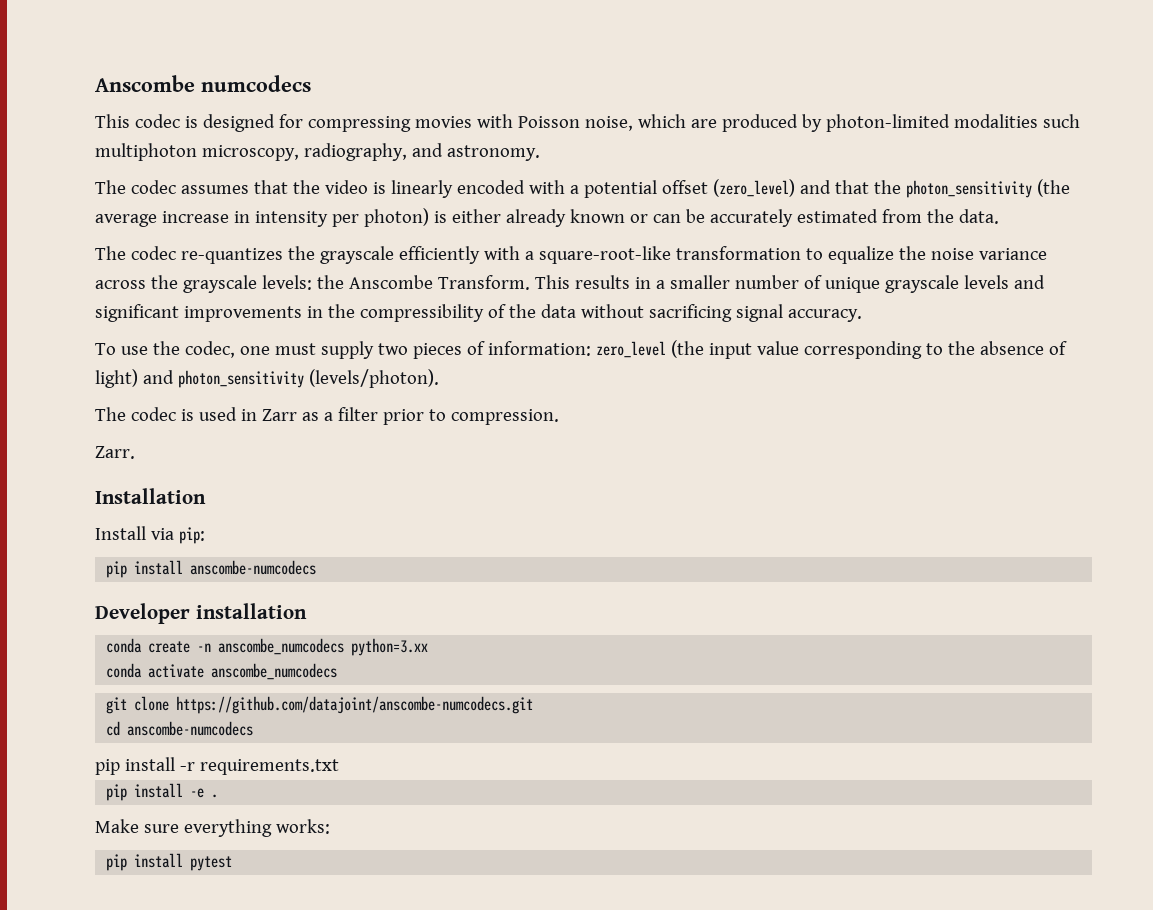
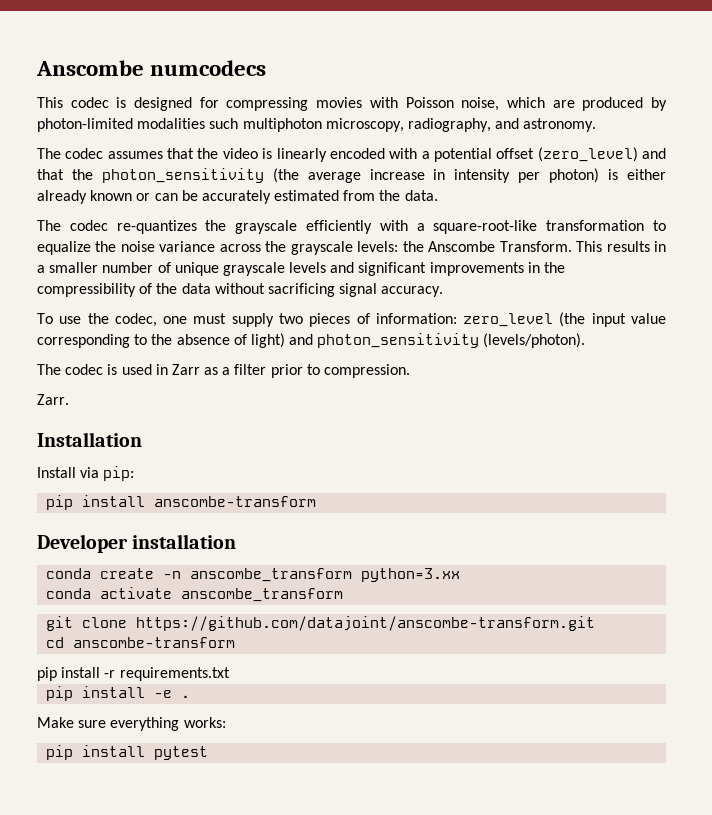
- pip install anscombe-numcodecs
+ pip install anscombe-transform
- conda create -n anscombe_numcodecs python=3.xx
+ conda create -n anscombe_transform python=3.xx
- conda activate anscombe_numcodecs
+ conda activate anscombe_transform
- git clone https://github.com/datajoint/anscombe-numcodecs.git
+ git clone https://github.com/datajoint/anscombe-transform.git
- cd anscombe-numcodecs
+ cd anscombe-transform

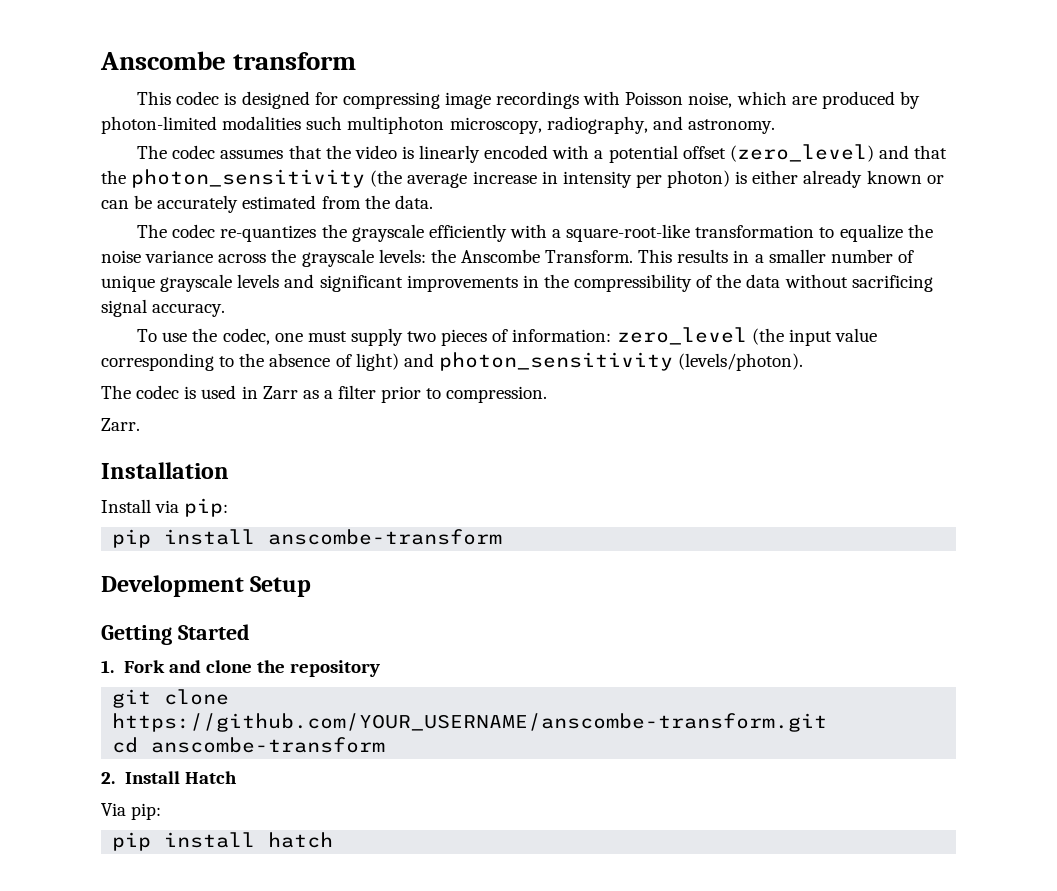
- Anscombe numcodecs
+ Anscombe transform
- This codec is designed for compressing movies with Poisson noise, which are produced by photon-limited modalities such multiphoton microscopy, radiography, and astronomy.
+ This codec is designed for compressing image recordings with Poisson noise, which are produced by photon-limited modalities such multiphoton microscopy, radiography, and astronomy.
- Developer installation
- conda create -n anscombe_transform python=3.xx
- conda activate anscombe_transform
+ Development Setup
+ Getting Started
+ 1. Fork and clone the repository
- git clone https://github.com/datajoint/anscombe-transform.git
+ git clone https://github.com/YOUR_USERNAME/anscombe-transform.git
- pip install -r requirements.txt
- pip install -e .
- Make sure everything works:
- pip install pytest
+ 2. Install Hatch
+ Via pip:
+ pip install hatch

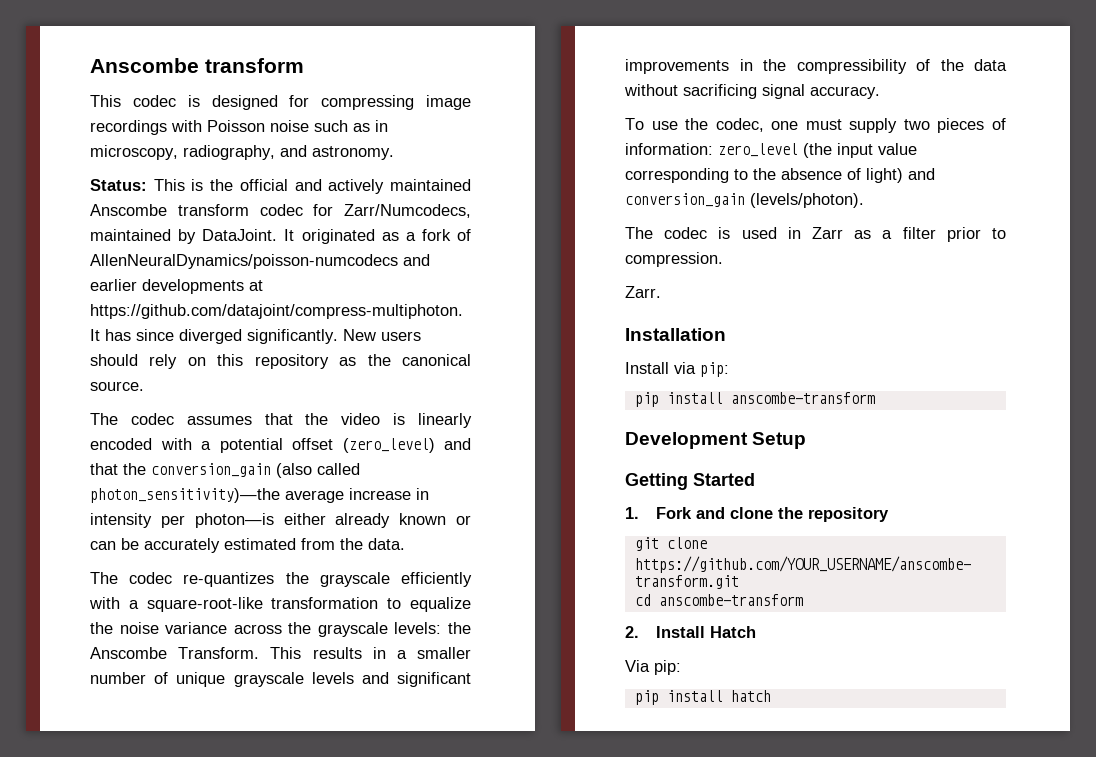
- This codec is designed for compressing image recordings with Poisson noise, which are produced by photon-limited modalities such multiphoton microscopy, radiography, and astronomy.
+ This codec is designed for compressing image recordings with Poisson noise such as in microscopy, radiography, and astronomy.
+ Status: This is the official and actively maintained Anscombe transform codec for Zarr/Numcodecs, maintained by DataJoint. It originated as a fork of AllenNeuralDynamics/poisson-numcodecs and earlier developments at https://github.com/datajoint/compress-multiphoton. It has since diverged significantly. New users should rely on this repository as the canonical source.
- The codec assumes that the video is linearly encoded with a potential offset (zero_level) and that the photon_sensitivity (the average increase in intensity per photon) is either already known or can be accurately estimated from the data.
+ The codec assumes that the video is linearly encoded with a potential offset (zero_level) and that the conversion_gain (also called photon_sensitivity)—the average increase in intensity per photon—is either already known or can be accurately estimated from the data.
- To use the codec, one must supply two pieces of information: zero_level (the input value corresponding to the absence of light) and photon_sensitivity (levels/photon).
+ To use the codec, one must supply two pieces of information: zero_level (the input value corresponding to the absence of light) and conversion_gain (levels/photon).

